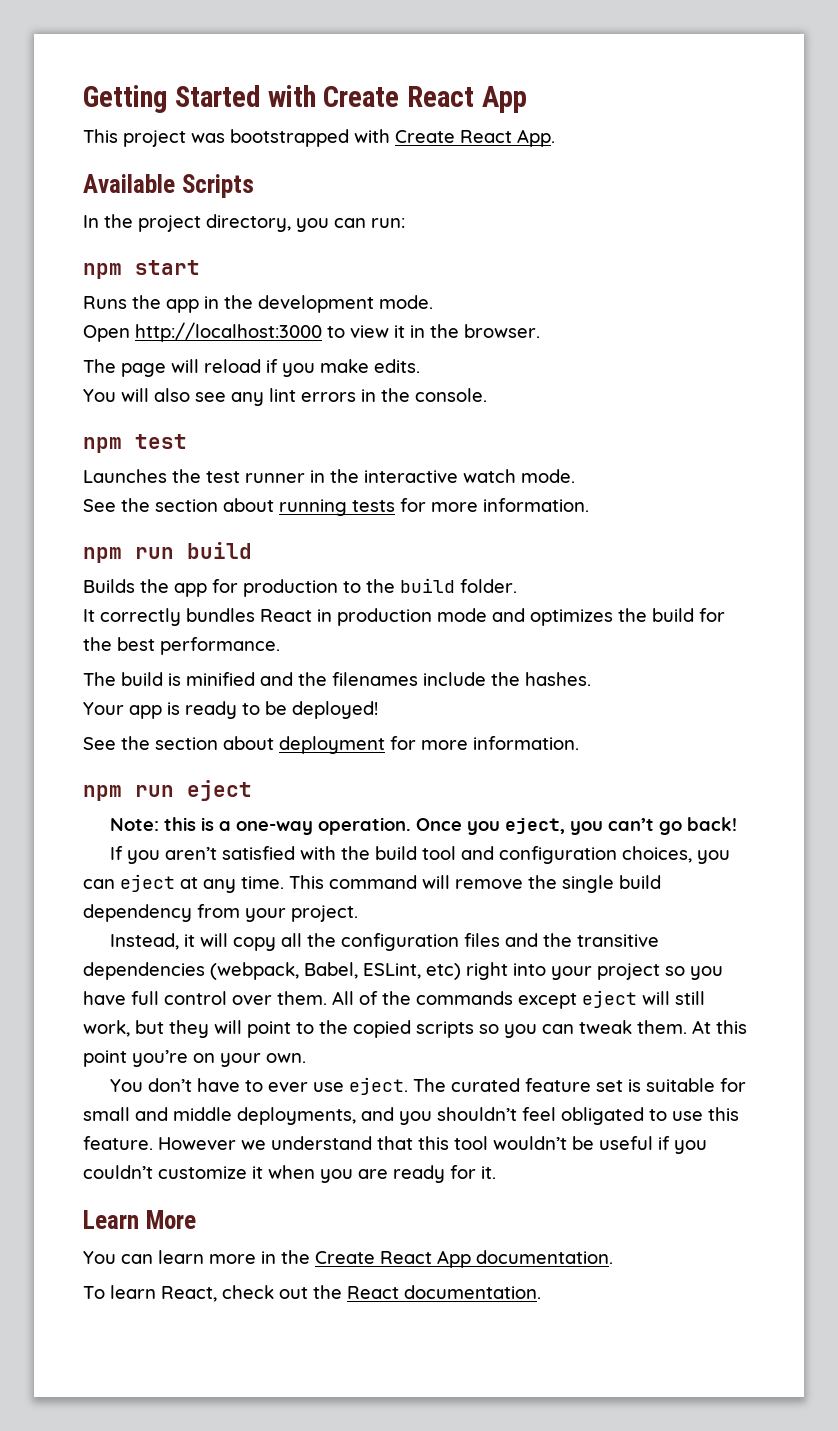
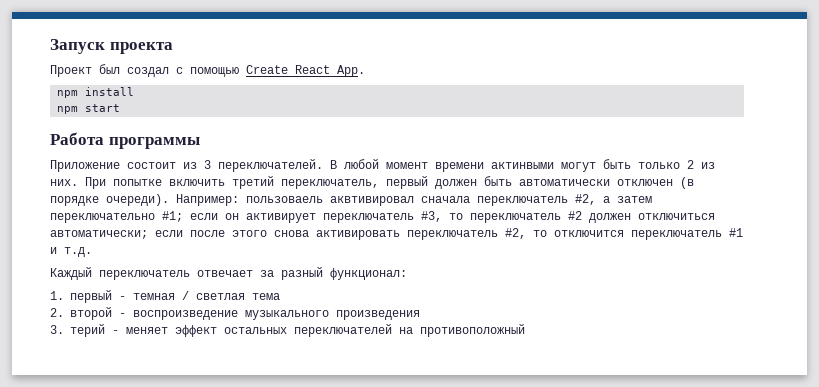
- Getting Started with Create React App
- This project was bootstrapped with Create React App.
- Available Scripts
- In the project directory, you can run:
+ Запуск проекта
+ Проект был создал с помощью Create React App.
+ npm install
  npm start
- Runs the app in the development mode.
- Open http://localhost:3000 to view it in the browser.
- The page will reload if you make edits.
- You will also see any lint errors in the console.
- npm test
- Launches the test runner in the interactive watch mode.
- See the section about running tests for more information.
- npm run build
- Builds the app for production to the build folder.
- It correctly bundles React in production mode and optimizes the build for the best performance.
- The build is minified and the filenames include the hashes.
- Your app is ready to be deployed!
- See the section about deployment for more information.
- npm run eject
- Note: this is a one-way operation. Once you eject, you can’t go back!
- If you aren’t satisfied with the build tool and configuration choices, you can eject at any time. This command will remove the single build dependency from your project.
- Instead, it will copy all the configuration files and the transitive dependencies (webpack, Babel, ESLint, etc) right into your project so you have full control over them. All of the commands except eject will still work, but they will point to the copied scripts so you can tweak them. At this point you’re on your own.
- You don’t have to ever use eject. The curated feature set is suitable for small and middle deployments, and you shouldn’t feel obligated to use this feature. However we understand that this tool wouldn’t be useful if you couldn’t customize it when you are ready for it.
- Learn More
- You can learn more in the Create React App documentation.
- To learn React, check out the React documentation.
+ Работа программы
+ Приложение состоит из 3 переключателей. В любой момент времени актинвыми могут быть только 2 из них. При попытке включить третий переключатель, первый должен быть автоматически отключен (в порядке очереди). Например: пользоваель аквтивировал сначала переключатель #2, а затем переключательно #1; если он активирует переключатель #3, то переключатель #2 должен отключиться автоматически; если после этого снова активировать переключатель #2, то отключится переключатель #1 и т.д.
+ Каждый переключатель отвечает за разный функционал:
+ 1. первый - темная / светлая тема
+ 2. второй - воспроизведение музыкального произведения
+ 3. терий - меняет эффект остальных переключателей на противоположный

